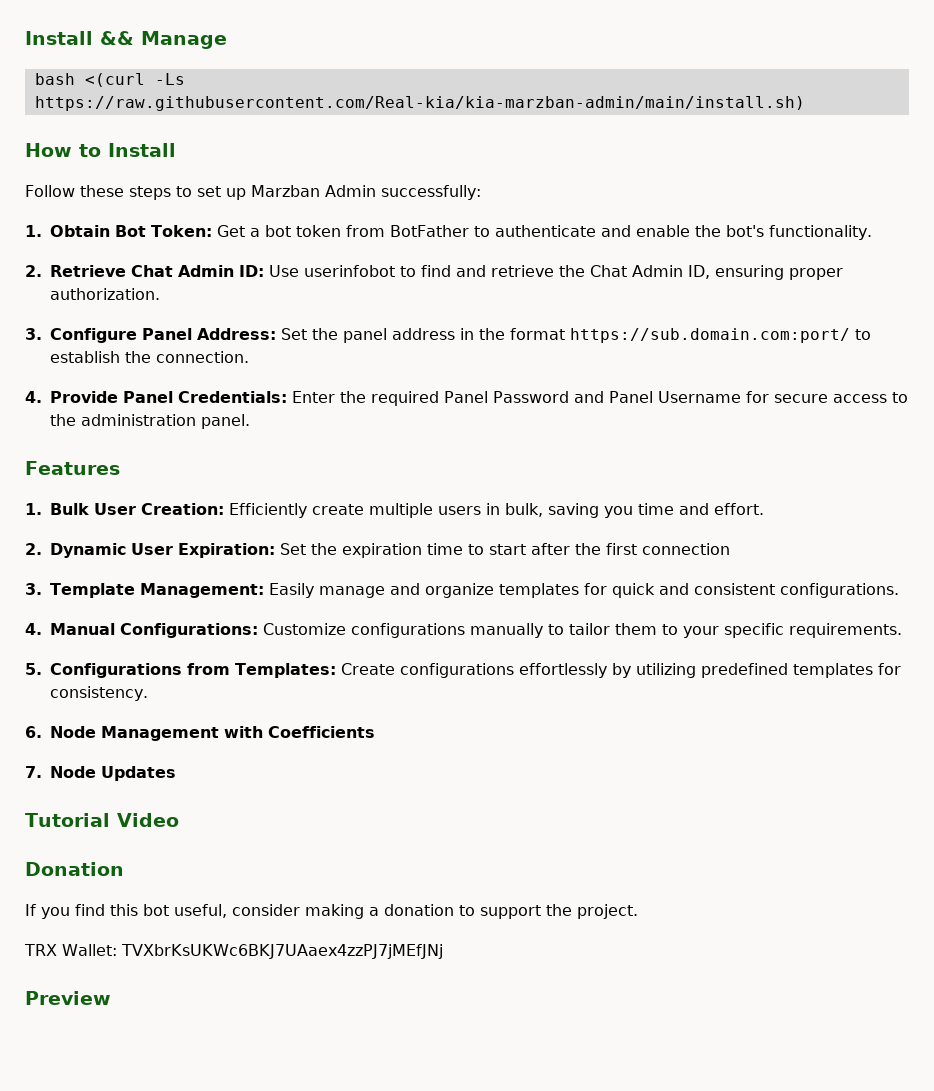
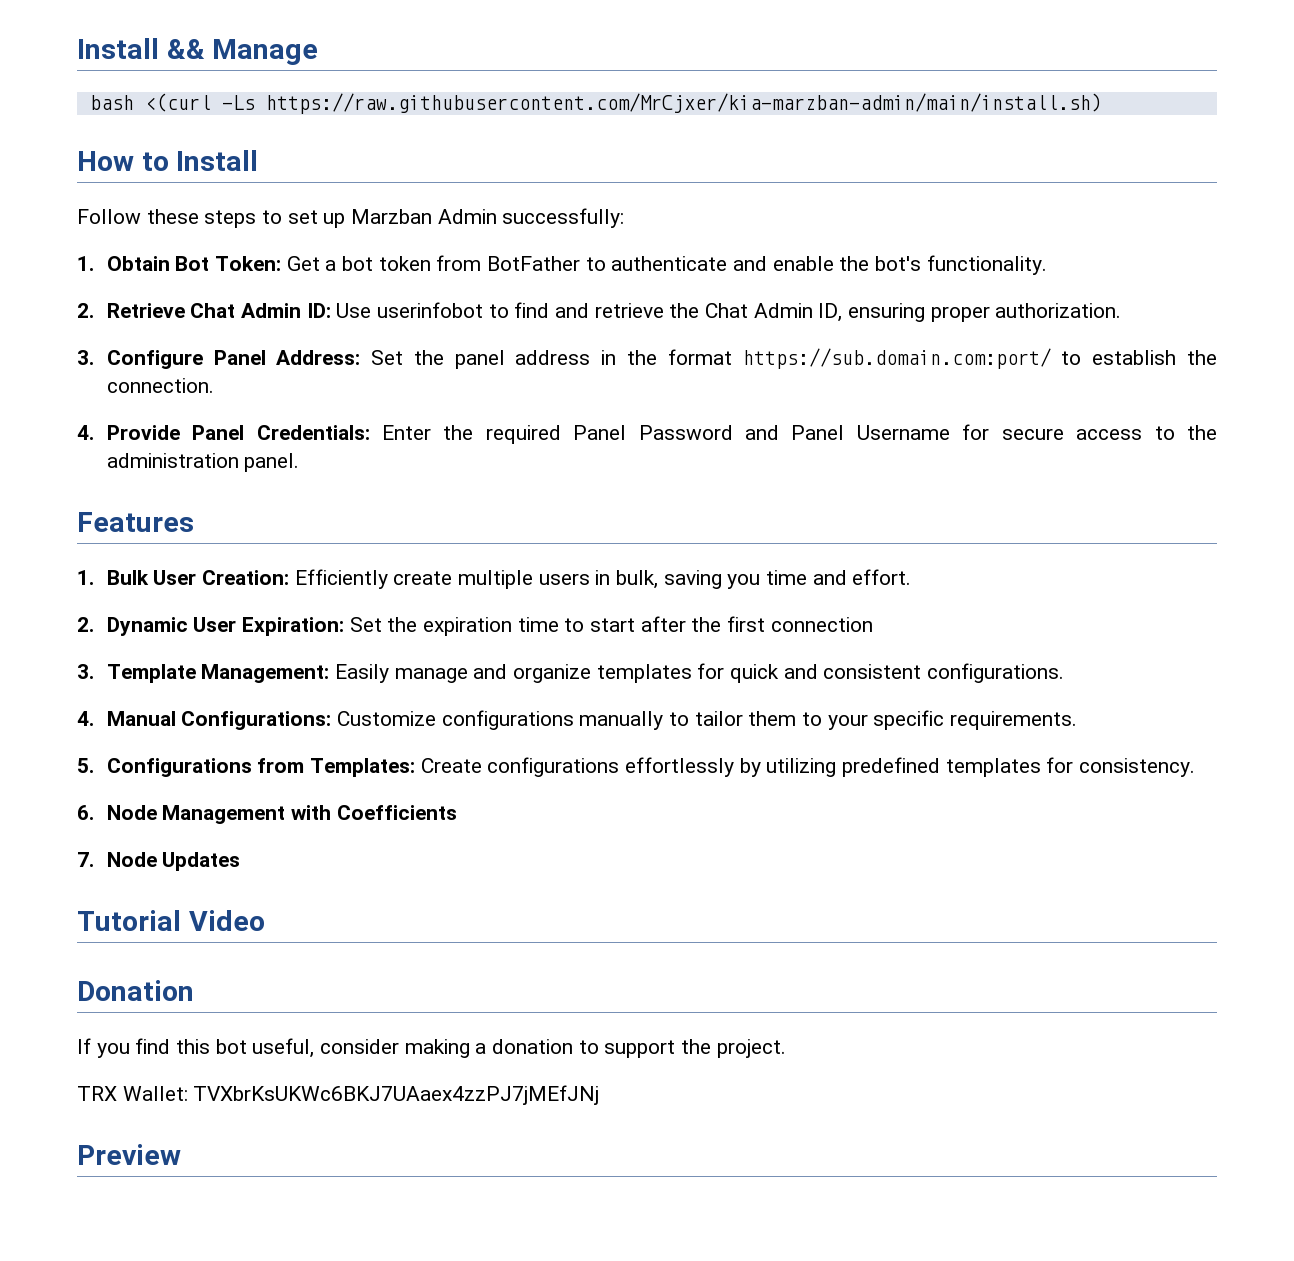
- bash <(curl -Ls https://raw.githubusercontent.com/Real-kia/kia-marzban-admin/main/install.sh)
+ bash <(curl -Ls https://raw.githubusercontent.com/MrCjxer/kia-marzban-admin/main/install.sh)

